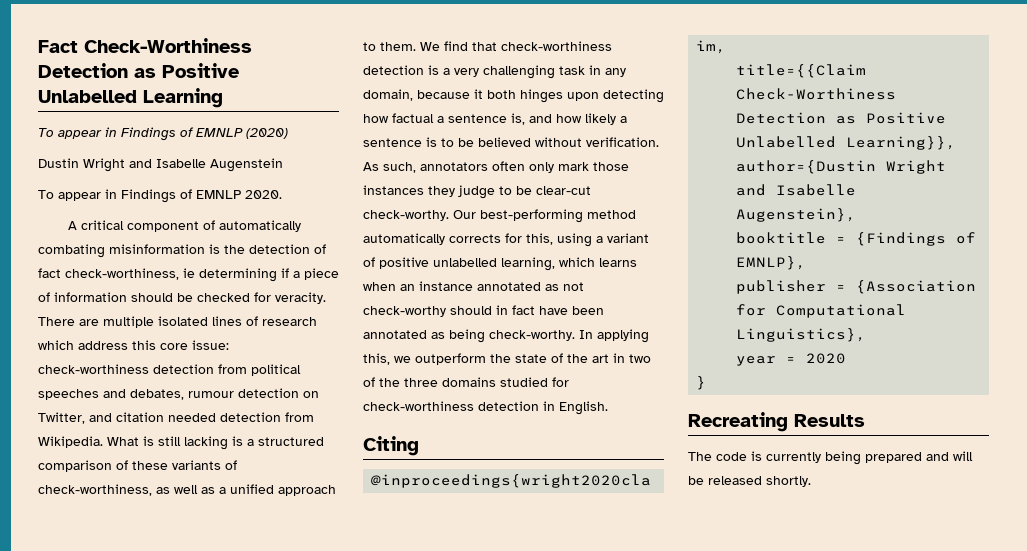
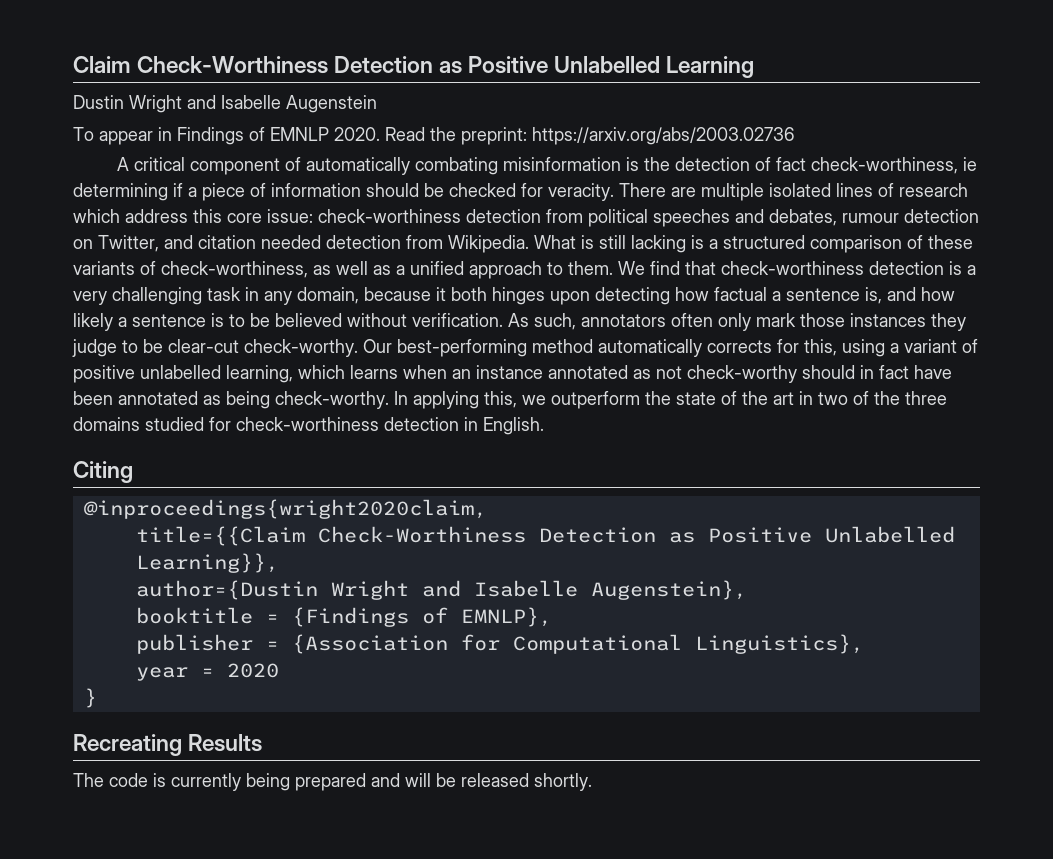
- Fact Check-Worthiness Detection as Positive Unlabelled Learning
+ Claim Check-Worthiness Detection as Positive Unlabelled Learning
- To appear in Findings of EMNLP (2020)
+ Read the preprint: https://arxiv.org/abs/2003.02736

